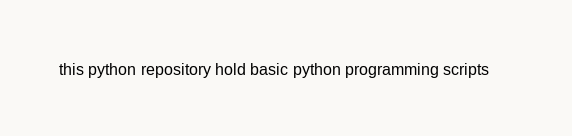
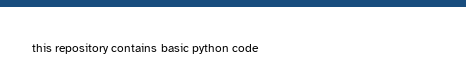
- this python repository hold basic python programming scripts
+ this repository contains basic python code

